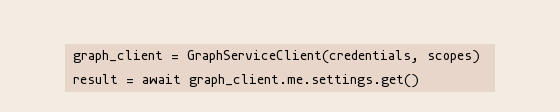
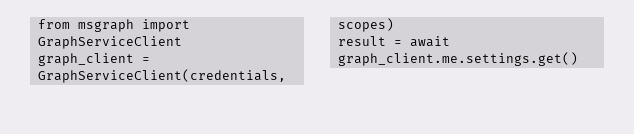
+ from msgraph import GraphServiceClient

